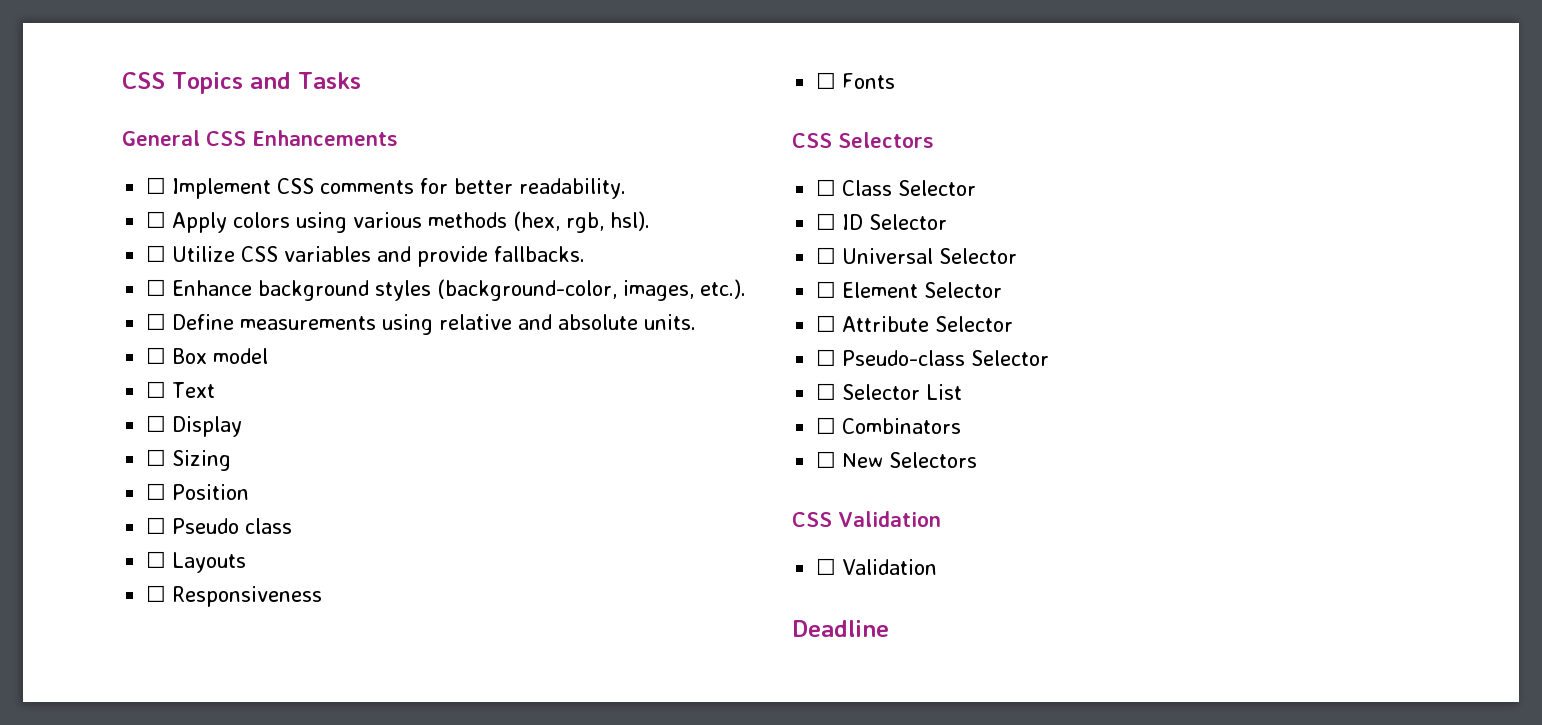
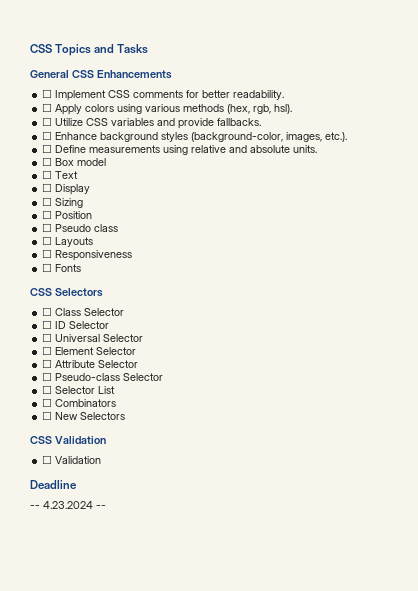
+ -- 4.23.2024 --

